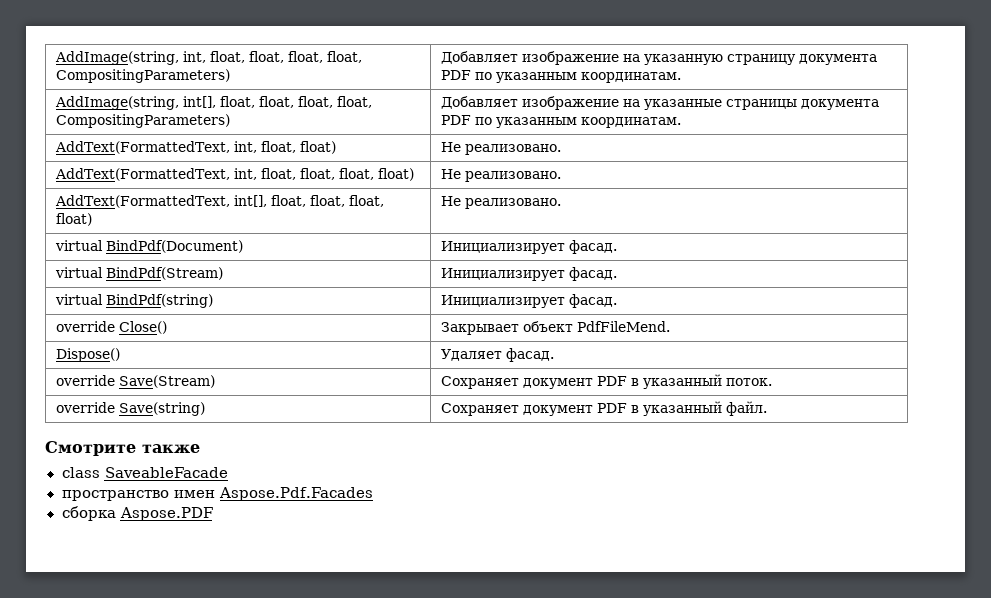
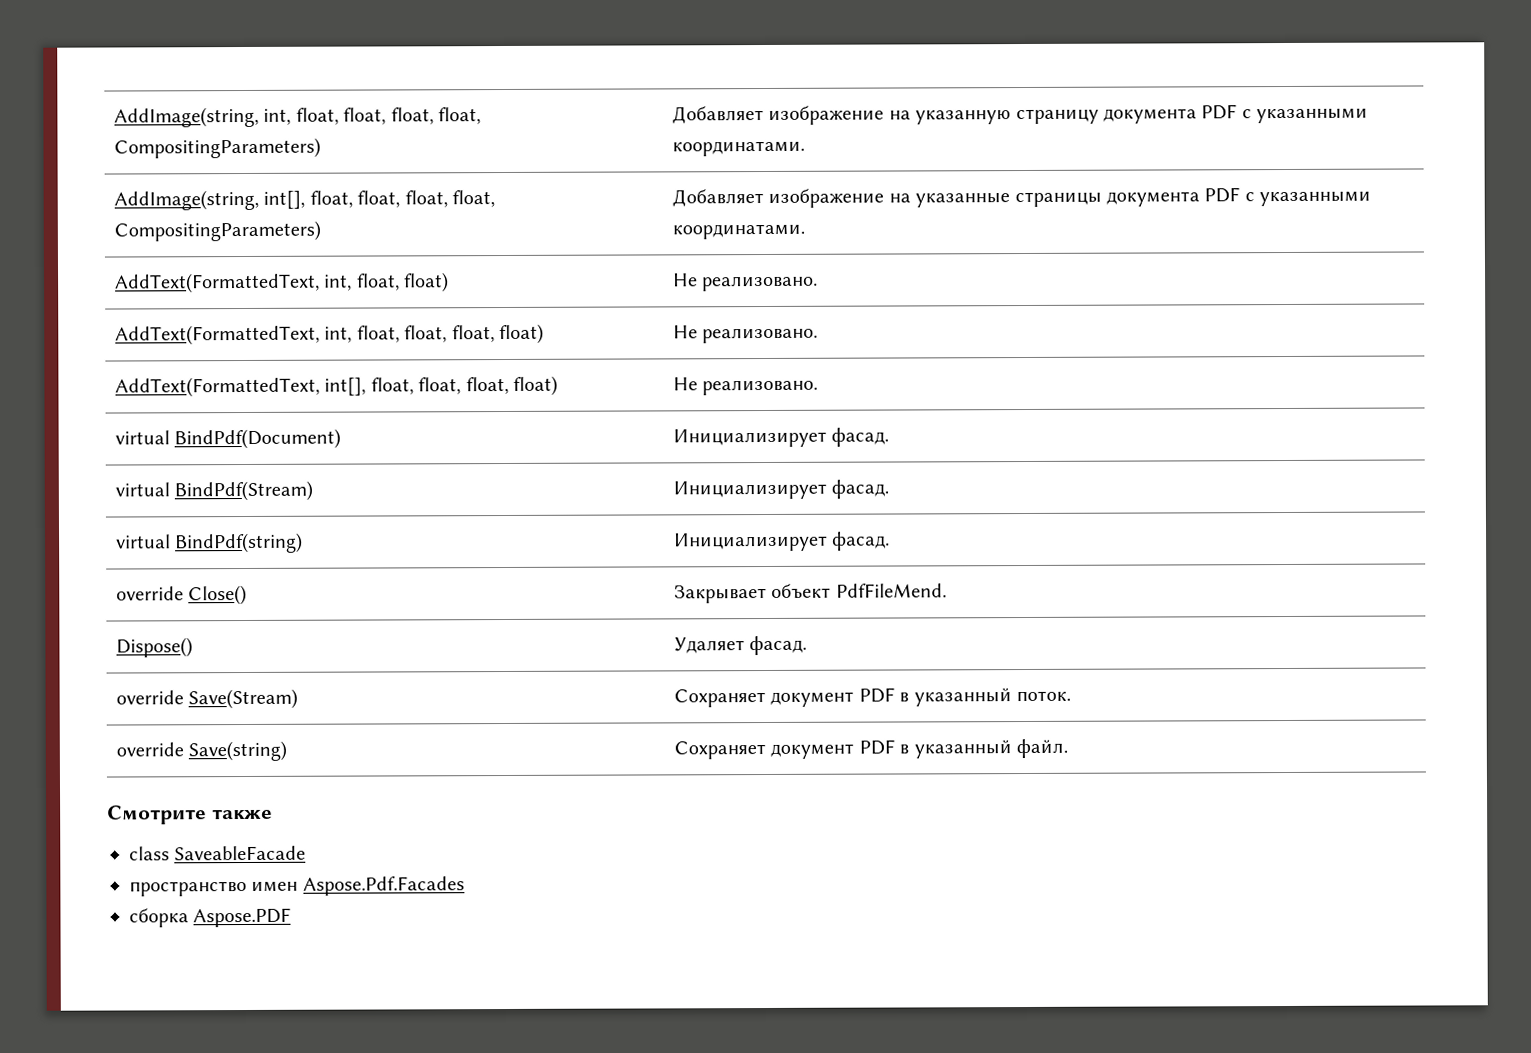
- AddImage(string, int, float, float, float, float, CompositingParameters) | Добавляет изображение на указанную страницу документа PDF по указанным координатам.
+ AddImage(string, int, float, float, float, float, CompositingParameters) | Добавляет изображение на указанную страницу документа PDF с указанными координатами.
- AddImage(string, int[], float, float, float, float, CompositingParameters) | Добавляет изображение на указанные страницы документа PDF по указанным координатам.
+ AddImage(string, int[], float, float, float, float, CompositingParameters) | Добавляет изображение на указанные страницы документа PDF с указанными координатами.

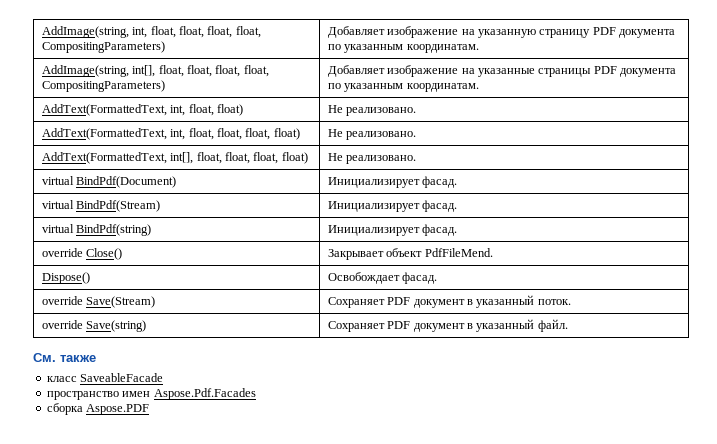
- AddImage(string, int, float, float, float, float, CompositingParameters) | Добавляет изображение на указанную страницу документа PDF с указанными координатами.
+ AddImage(string, int, float, float, float, float, CompositingParameters) | Добавляет изображение на указанную страницу PDF документа по указанным координатам.
- AddImage(string, int[], float, float, float, float, CompositingParameters) | Добавляет изображение на указанные страницы документа PDF с указанными координатами.
+ AddImage(string, int[], float, float, float, float, CompositingParameters) | Добавляет изображение на указанные страницы PDF документа по указанным координатам.
- Dispose() | Удаляет фасад.
+ Dispose() | Освобождает фасад.
- override Save(Stream) | Сохраняет документ PDF в указанный поток.
+ override Save(Stream) | Сохраняет PDF документ в указанный поток.
- override Save(string) | Сохраняет документ PDF в указанный файл.
+ override Save(string) | Сохраняет PDF документ в указанный файл.
- Смотрите также
+ См. также
- class SaveableFacade
+ класс SaveableFacade

